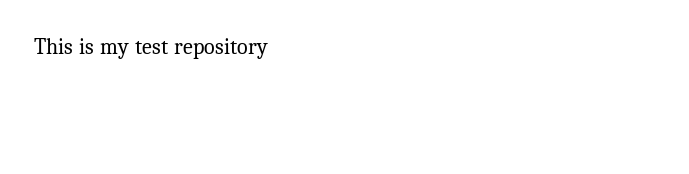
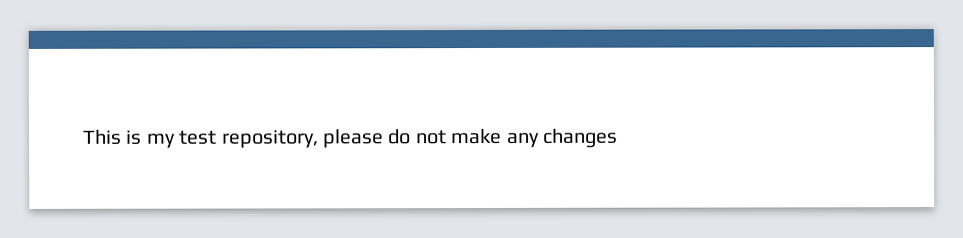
- This is my test repository
+ This is my test repository, please do not make any changes

